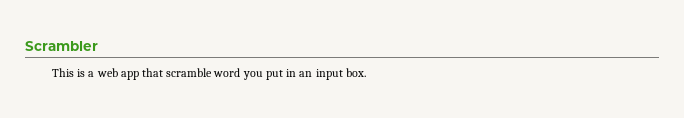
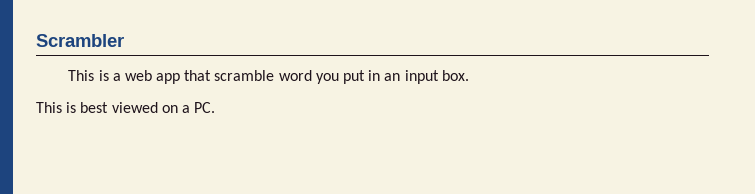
+ This is best viewed on a PC.

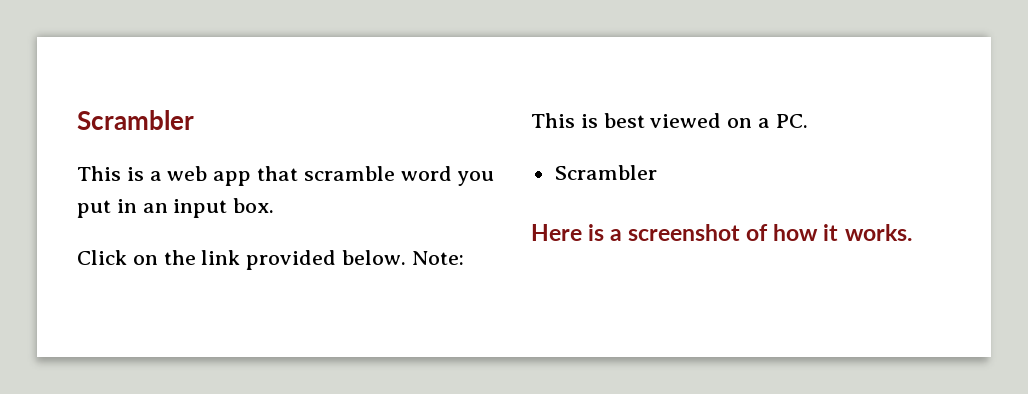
- This is best viewed on a PC.
+ Click on the link provided below. Note: This is best viewed on a PC.
+ Scrambler
+ Here is a screenshot of how it works.

